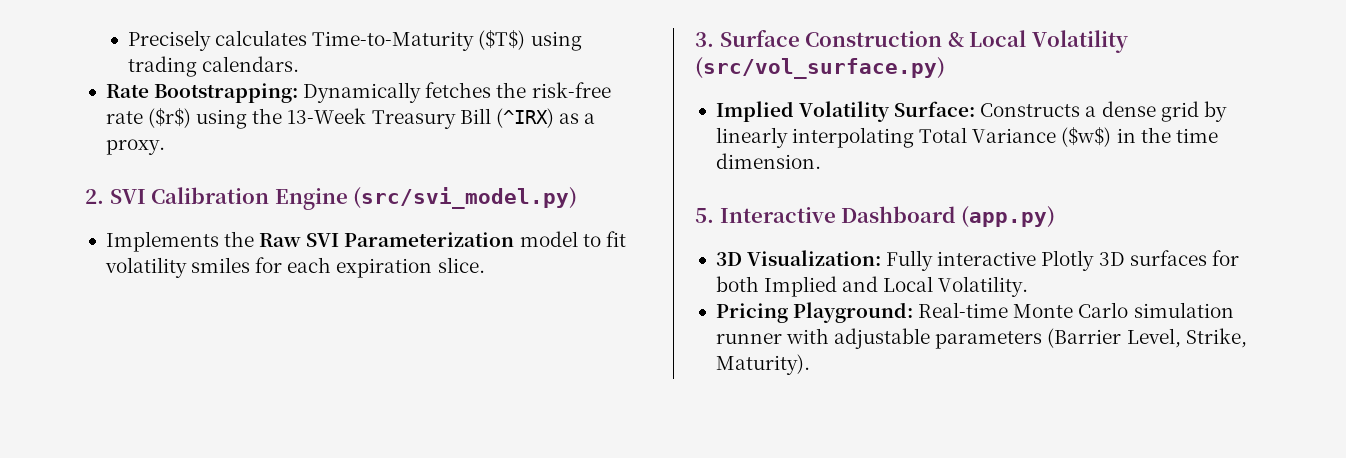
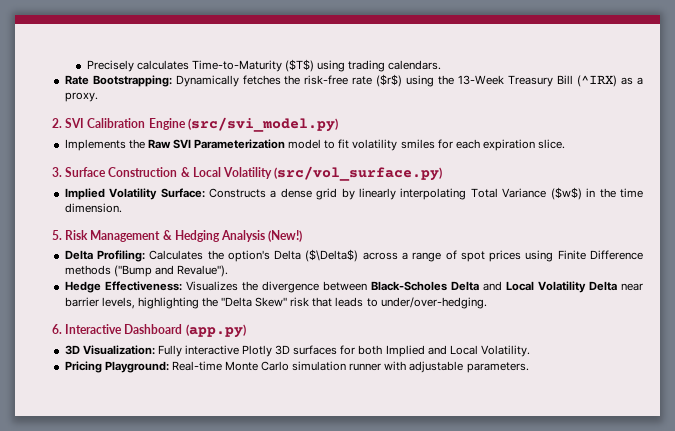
- 5. Interactive Dashboard (app.py)
+ 5. Risk Management & Hedging Analysis (New!)
+ Delta Profiling: Calculates the option's Delta ($\Delta$) across a range of spot prices using Finite Difference methods ("Bump and Revalue").
+ Hedge Effectiveness: Visualizes the divergence between Black-Scholes Delta and Local Volatility Delta near barrier levels, highlighting the "Delta Skew" risk that leads to under/over-hedging.
+ 6. Interactive Dashboard (app.py)
- Pricing Playground: Real-time Monte Carlo simulation runner with adjustable parameters (Barrier Level, Strike, Maturity).
+ Pricing Playground: Real-time Monte Carlo simulation runner with adjustable parameters.

